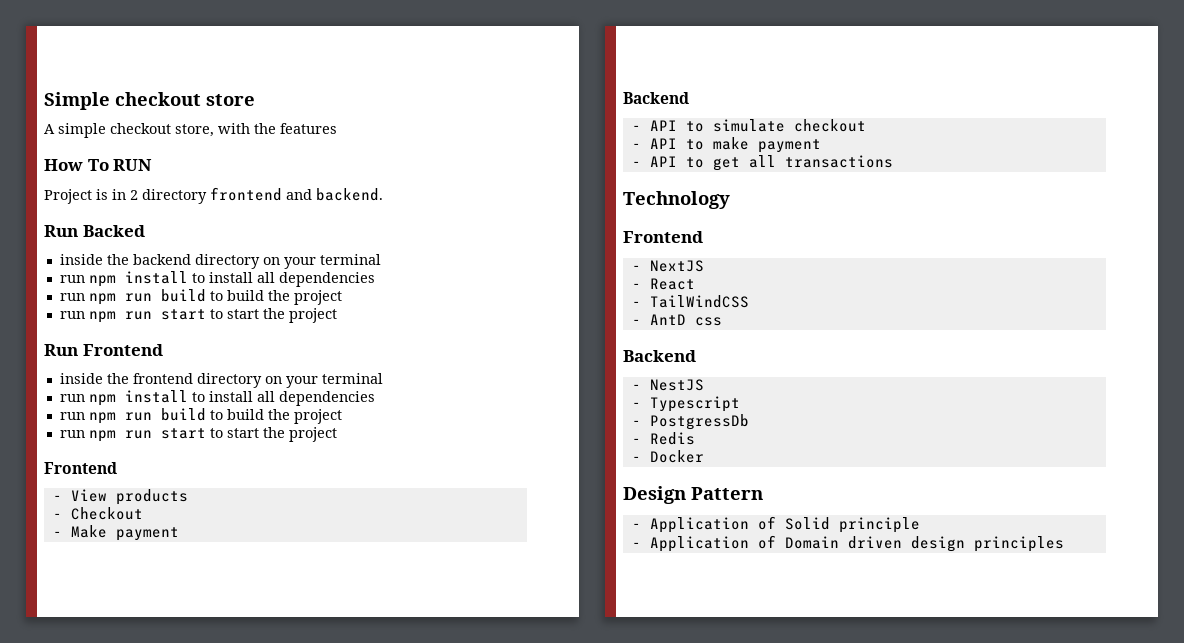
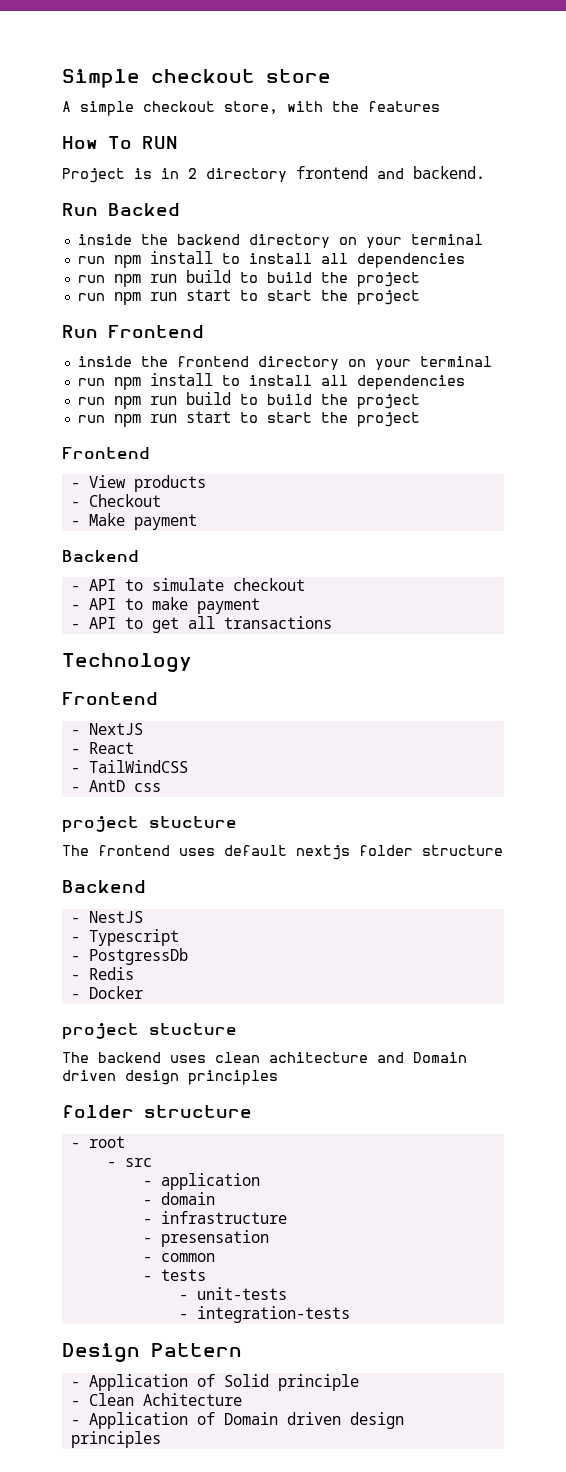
  - AntD css
+ project stucture
+ The frontend uses default nextjs folder structure
  - Docker
+ project stucture
+ The backend uses clean achitecture and Domain driven design principles
+ folder structure
+ - root
+ - src
+ - application
+ - domain
+ - infrastructure
+ - presensation
+ - common
+ - tests
+ - unit-tests
+ - integration-tests
+ - Clean Achitecture

